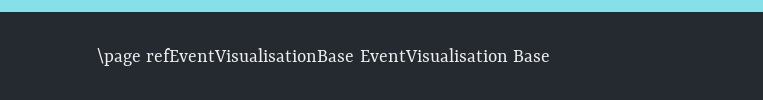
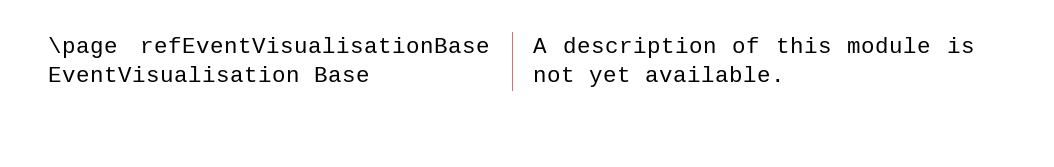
+ A description of this module is not yet available.

